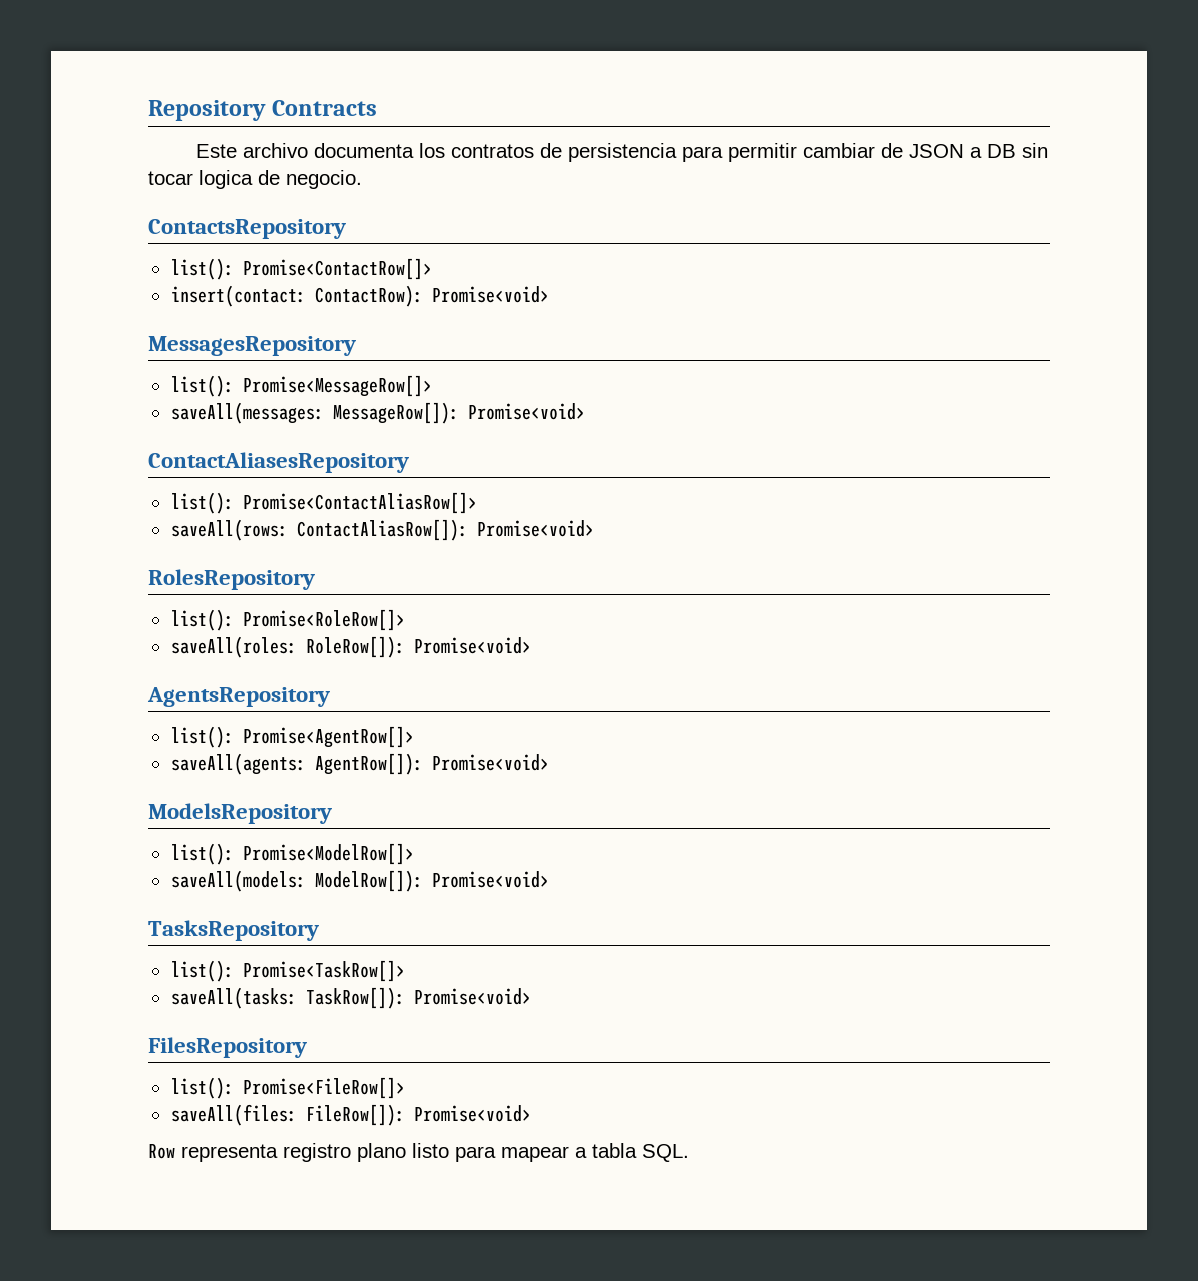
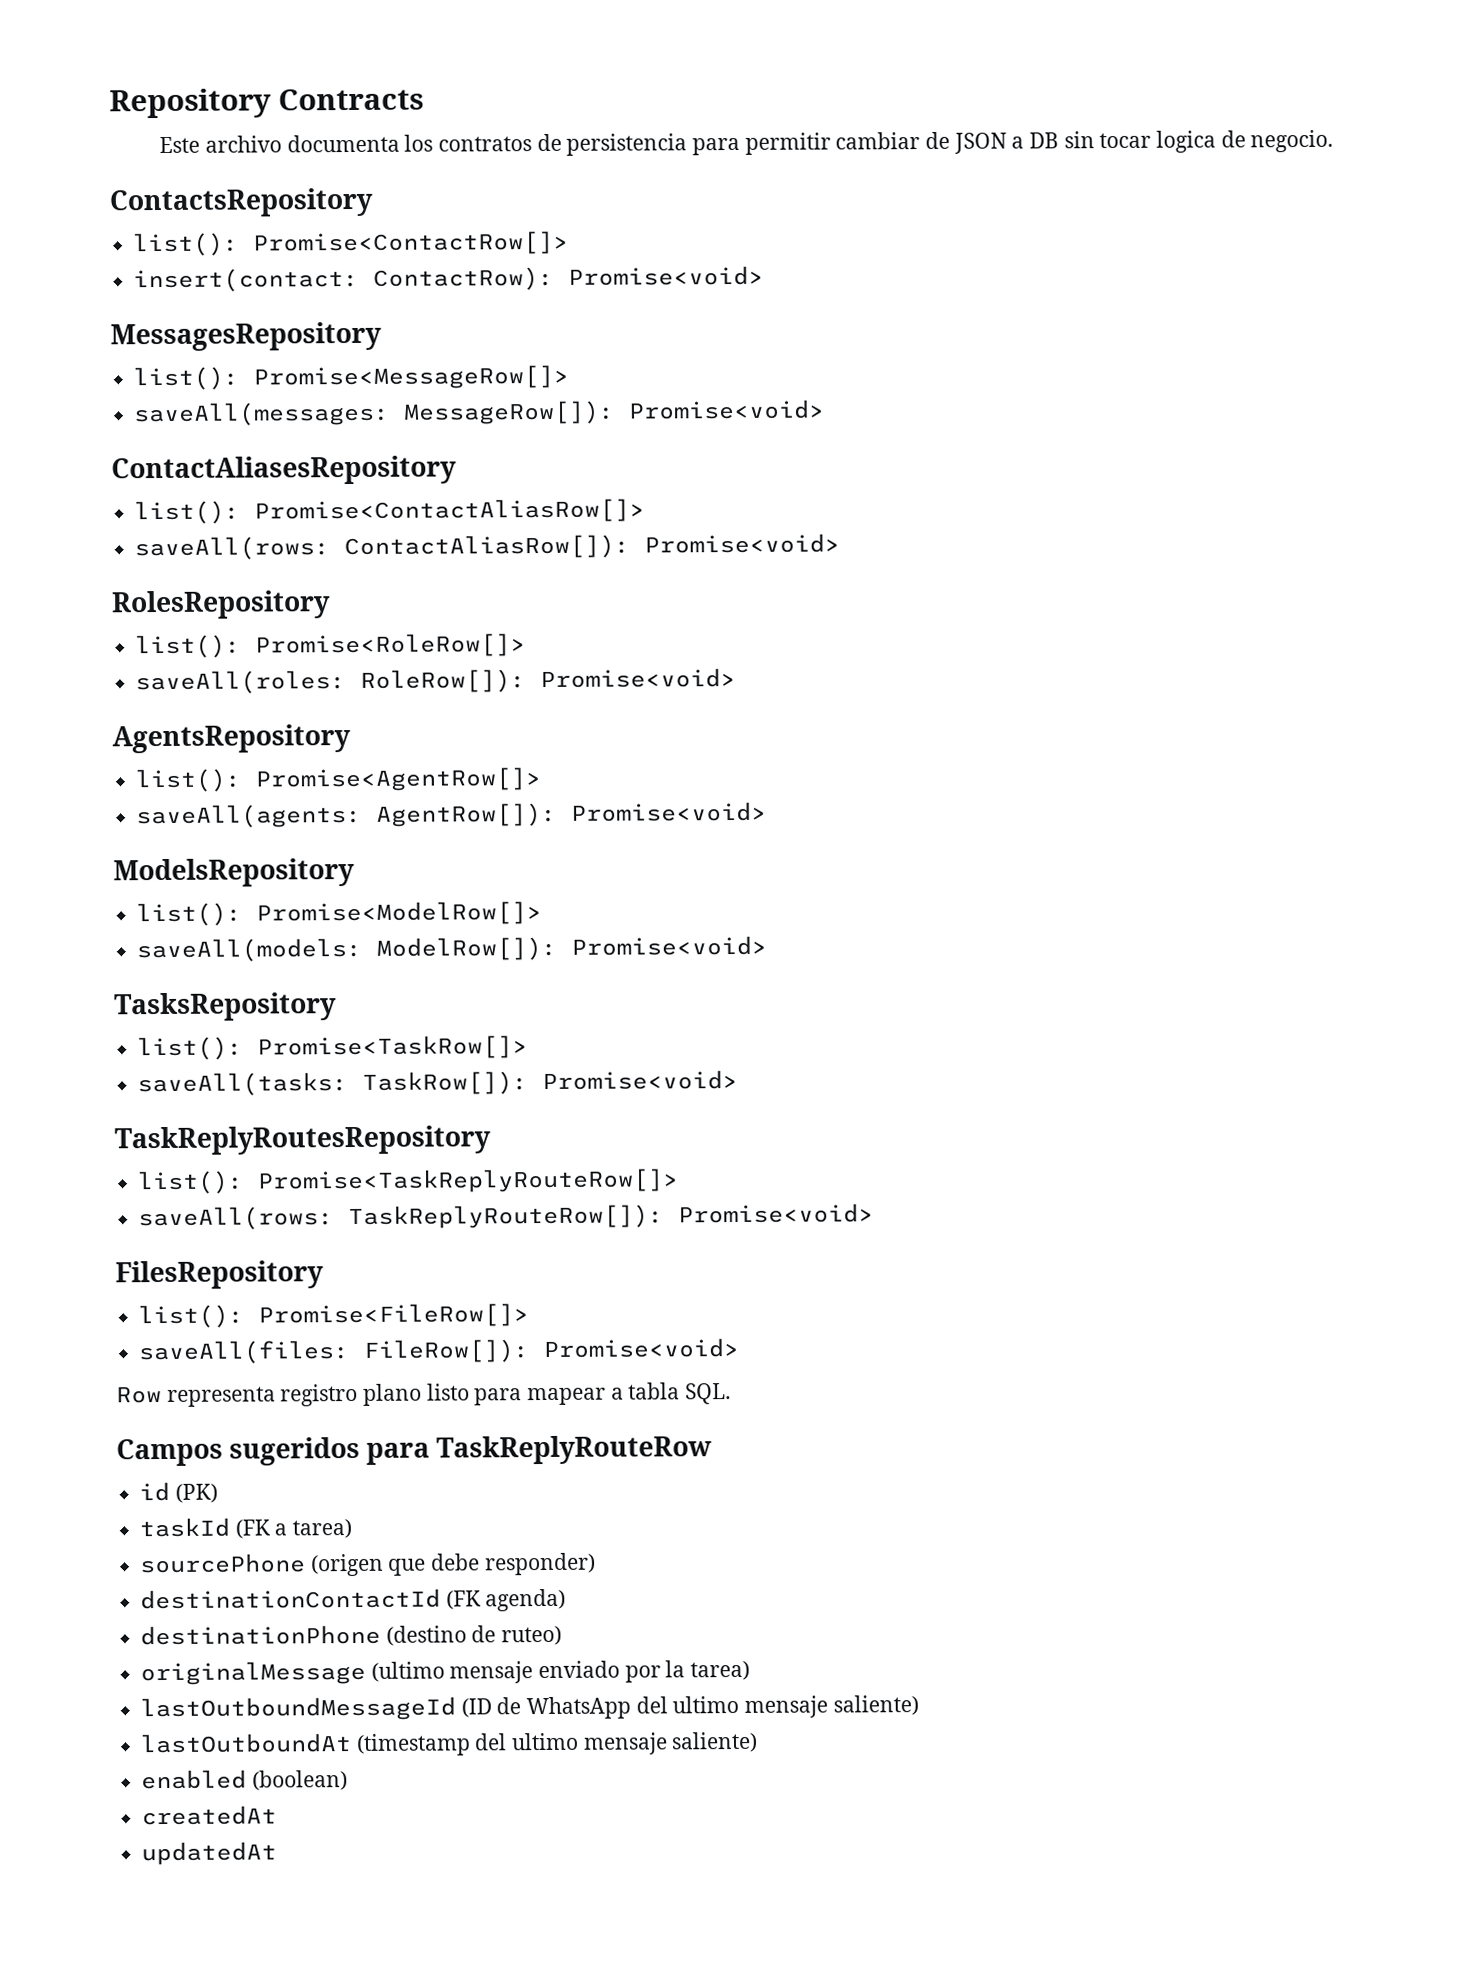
+ TaskReplyRoutesRepository
+ list(): Promise<TaskReplyRouteRow[]>
+ saveAll(rows: TaskReplyRouteRow[]): Promise<void>
+ Campos sugeridos para TaskReplyRouteRow
+ id (PK)
+ taskId (FK a tarea)
+ sourcePhone (origen que debe responder)
+ destinationContactId (FK agenda)
+ destinationPhone (destino de ruteo)
+ originalMessage (ultimo mensaje enviado por la tarea)
+ lastOutboundMessageId (ID de WhatsApp del ultimo mensaje saliente)
+ lastOutboundAt (timestamp del ultimo mensaje saliente)
+ enabled (boolean)
+ createdAt
+ updatedAt

